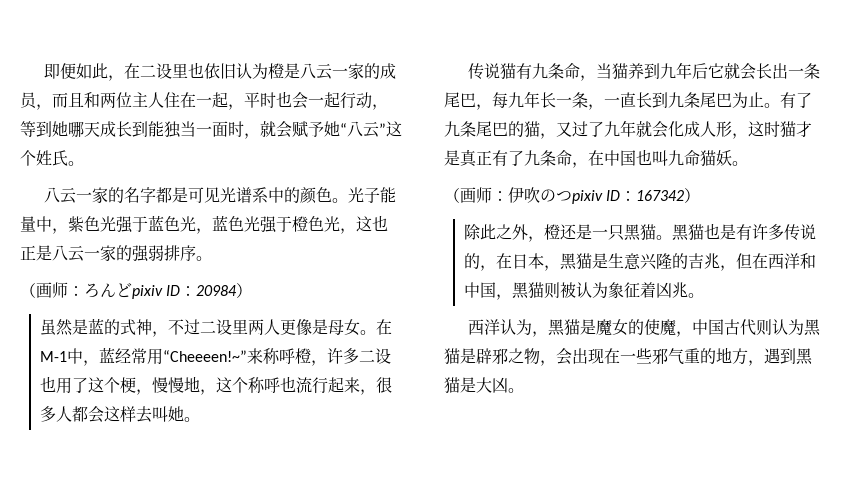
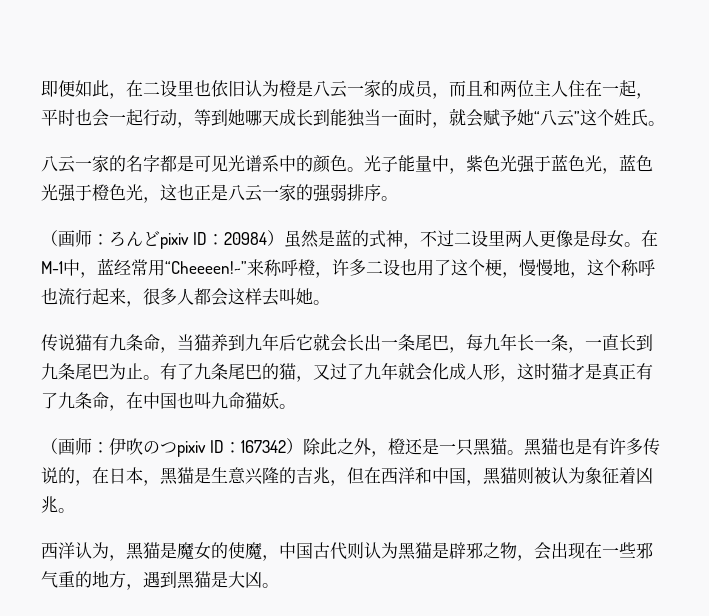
- （画师：ろんどpixiv ID：20984）
- 虽然是蓝的式神，不过二设里两人更像是母女。
+ （画师：ろんどpixiv ID：20984）虽然是蓝的式神，不过二设里两人更像是母女。
- （画师：伊吹のつpixiv ID：167342）
- 除此之外，橙还是一只黑猫。
+ （画师：伊吹のつpixiv ID：167342）除此之外，橙还是一只黑猫。

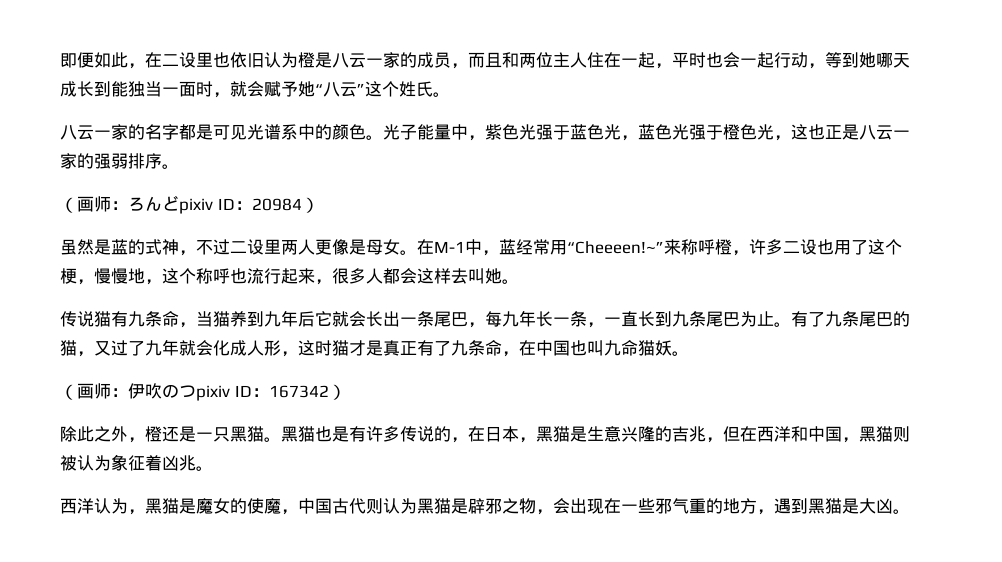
- （画师：ろんどpixiv ID：20984）虽然是蓝的式神，不过二设里两人更像是母女。
+ （画师：ろんどpixiv ID：20984）
+ 虽然是蓝的式神，不过二设里两人更像是母女。
- （画师：伊吹のつpixiv ID：167342）除此之外，橙还是一只黑猫。
+ （画师：伊吹のつpixiv ID：167342）
+ 除此之外，橙还是一只黑猫。

